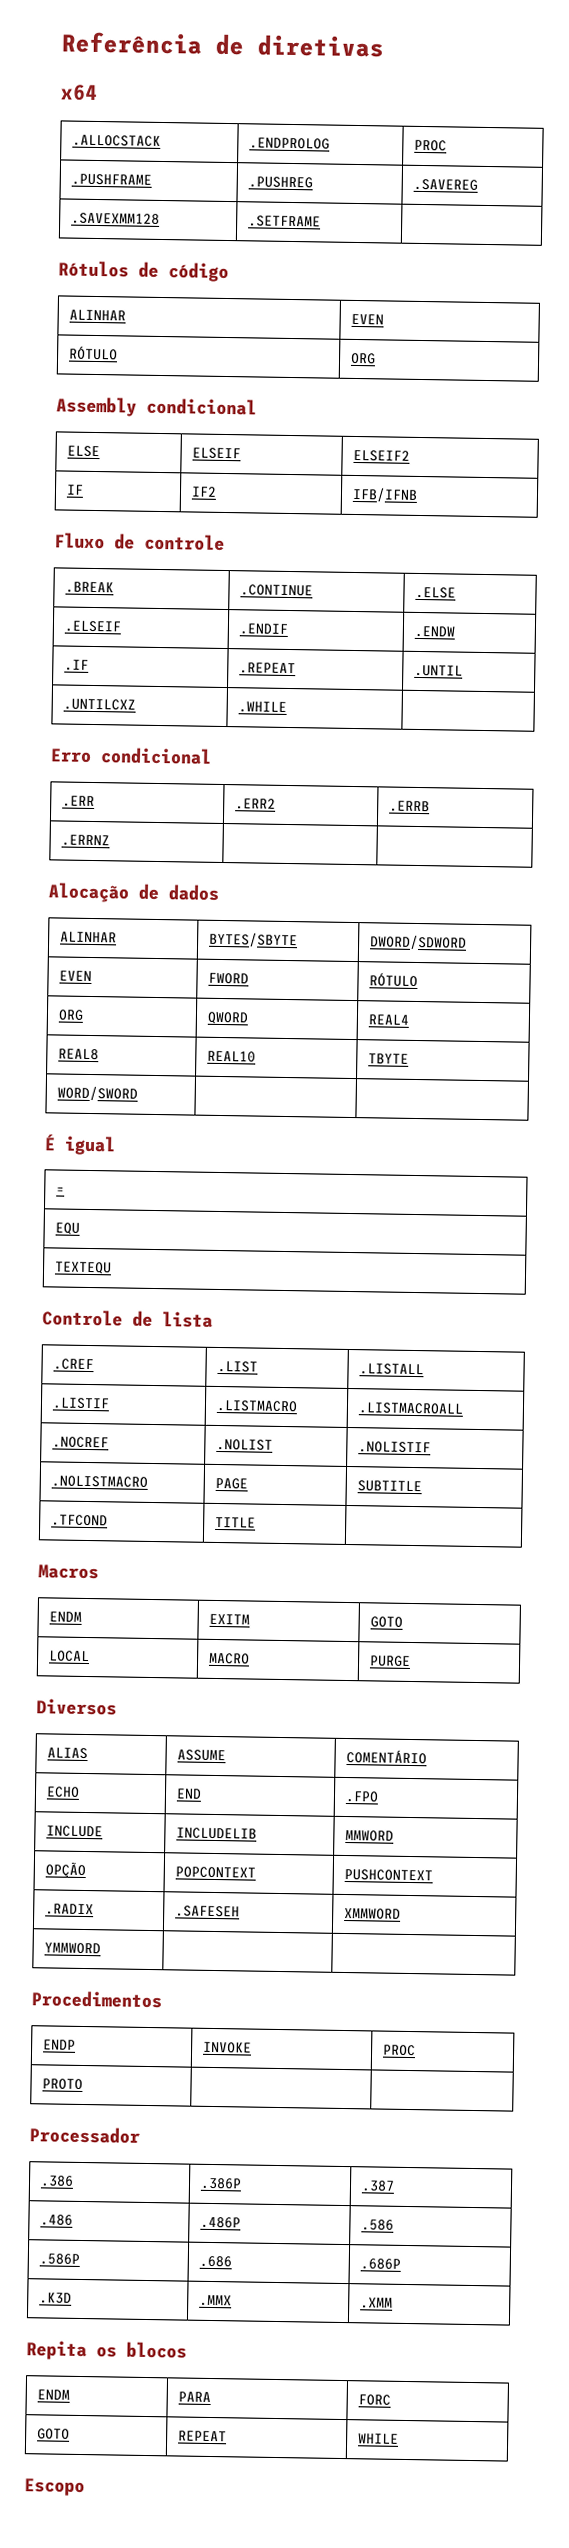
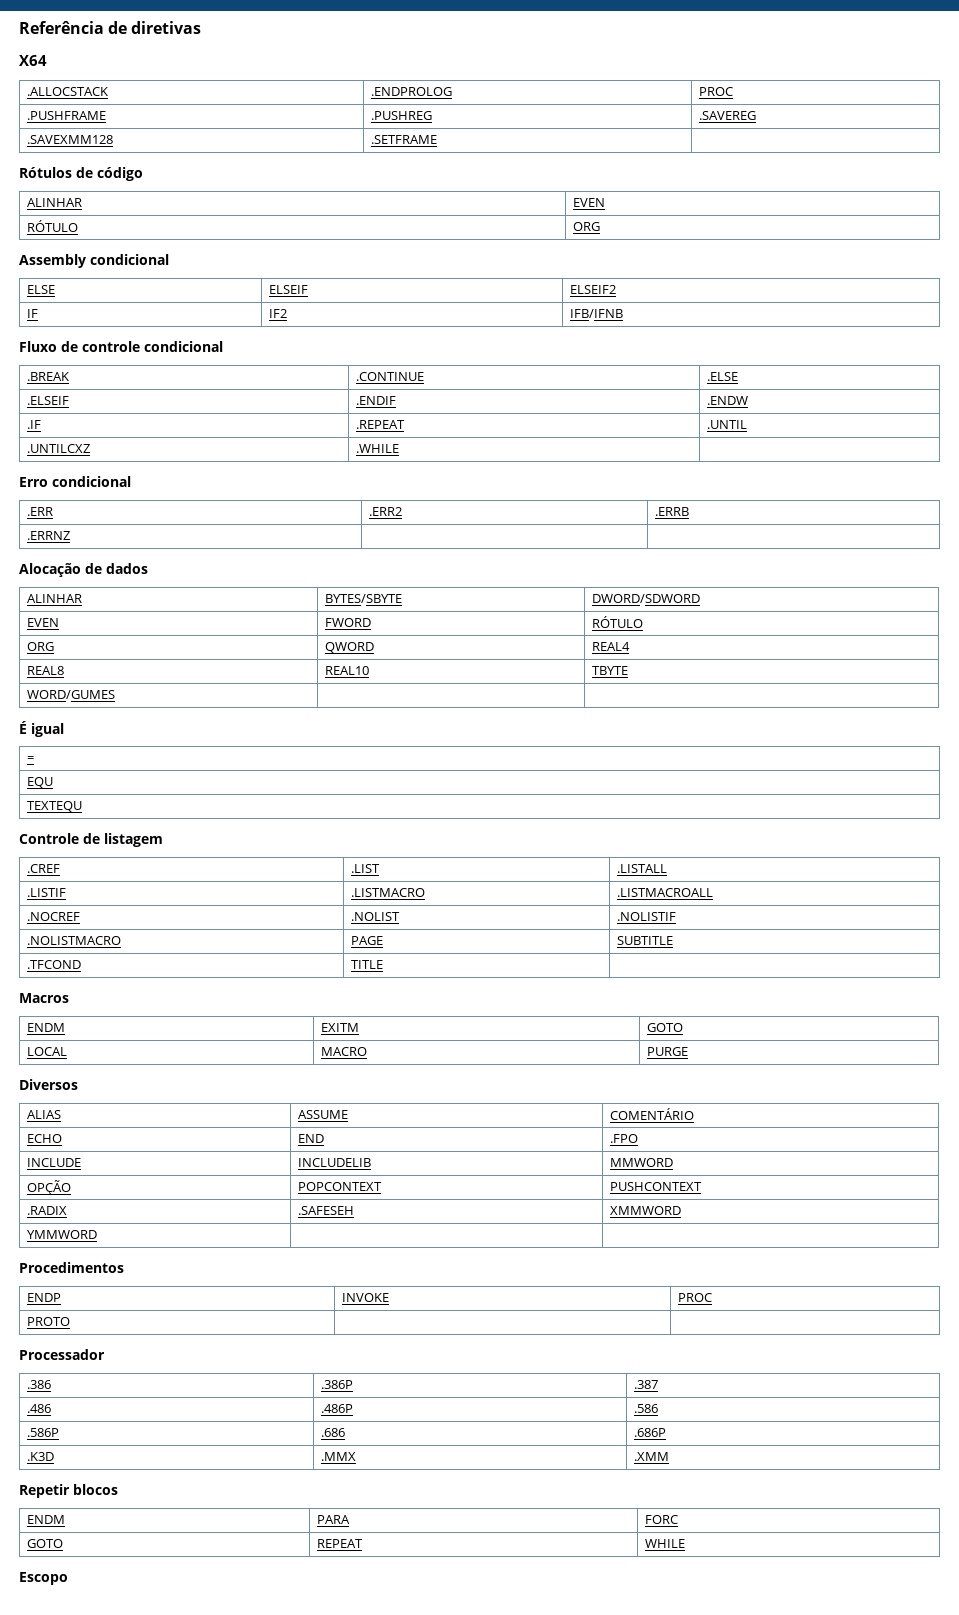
- x64
+ X64
- Fluxo de controle
+ Fluxo de controle condicional
- WORD/SWORD | |
+ WORD/GUMES | |
- Controle de lista
+ Controle de listagem
- Repita os blocos
+ Repetir blocos

